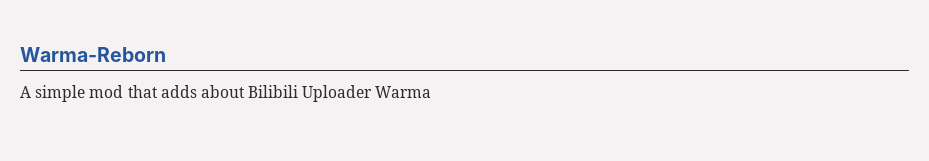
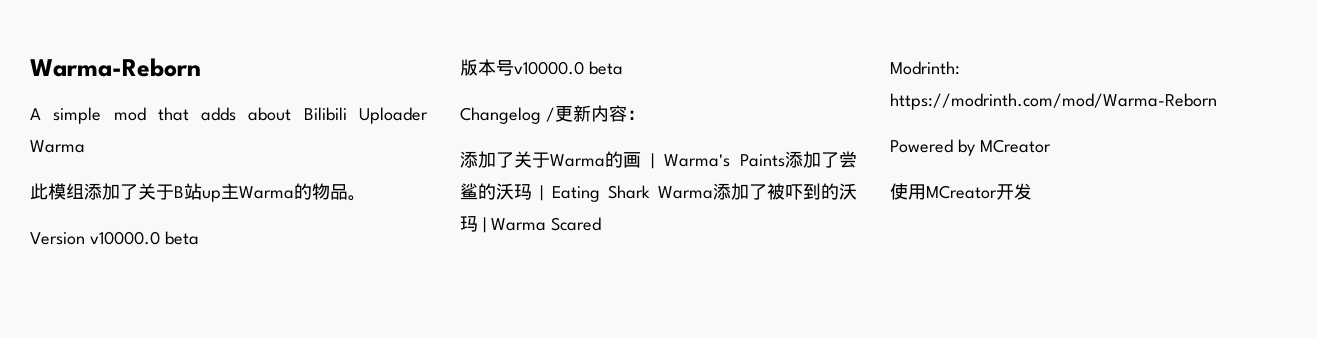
+ 此模组添加了关于B站up主Warma的物品。
+ Version v10000.0 beta
+ 版本号v10000.0 beta
+ Changelog /更新内容：
+ 添加了关于Warma的画 | Warma's Paints添加了尝鲨的沃玛 | Eating Shark Warma添加了被吓到的沃玛 | Warma Scared
+ Modrinth: https://modrinth.com/mod/Warma-Reborn
+ Powered by MCreator
+ 使用MCreator开发

